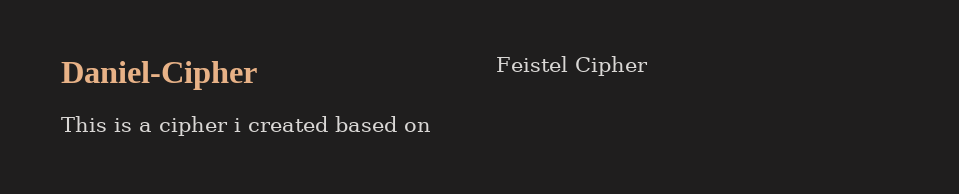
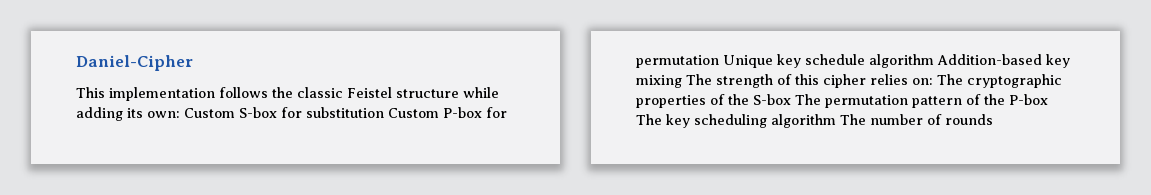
- This is a cipher i created based on Feistel Cipher
+ This implementation follows the classic Feistel structure while adding its own: Custom S-box for substitution Custom P-box for permutation Unique key schedule algorithm Addition-based key mixing The strength of this cipher relies on: The cryptographic properties of the S-box The permutation pattern of the P-box The key scheduling algorithm The number of rounds

